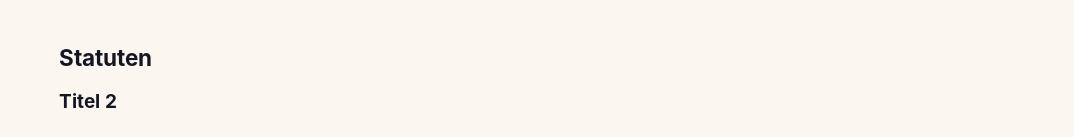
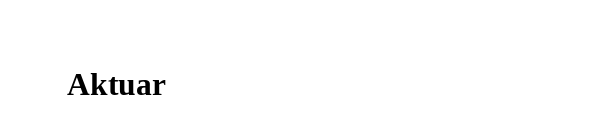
- Statuten
- Titel 2
+ Aktuar

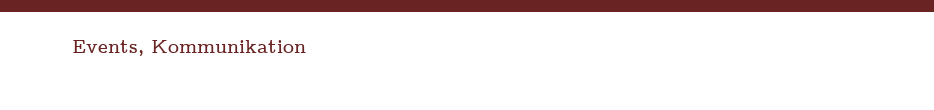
- Aktuar
+ Events, Kommunikation

